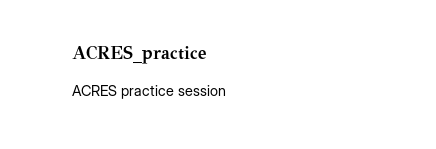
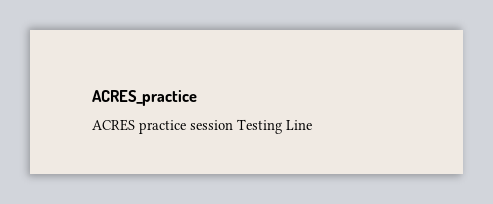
- ACRES practice session
+ ACRES practice session Testing Line

